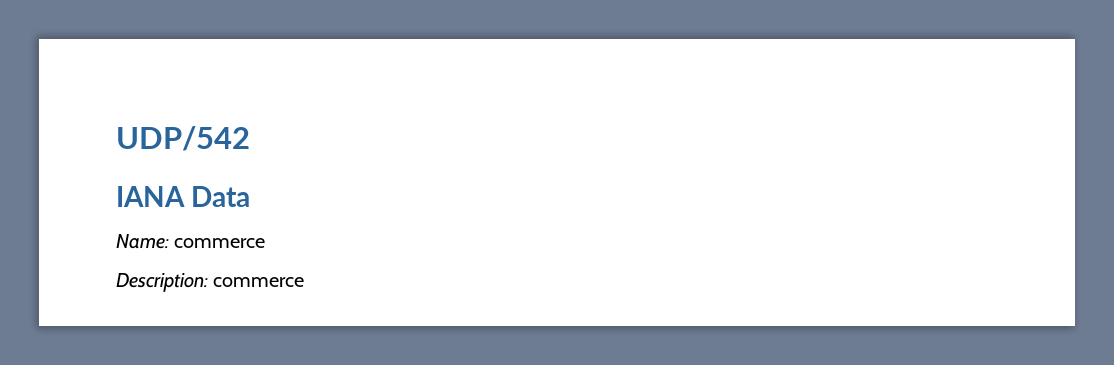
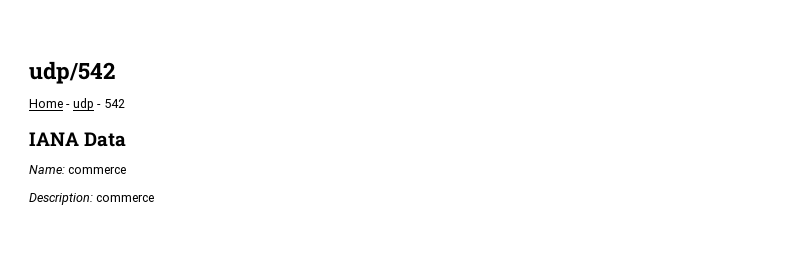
- UDP/542
+ udp/542
+ Home - udp - 542

